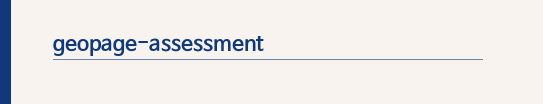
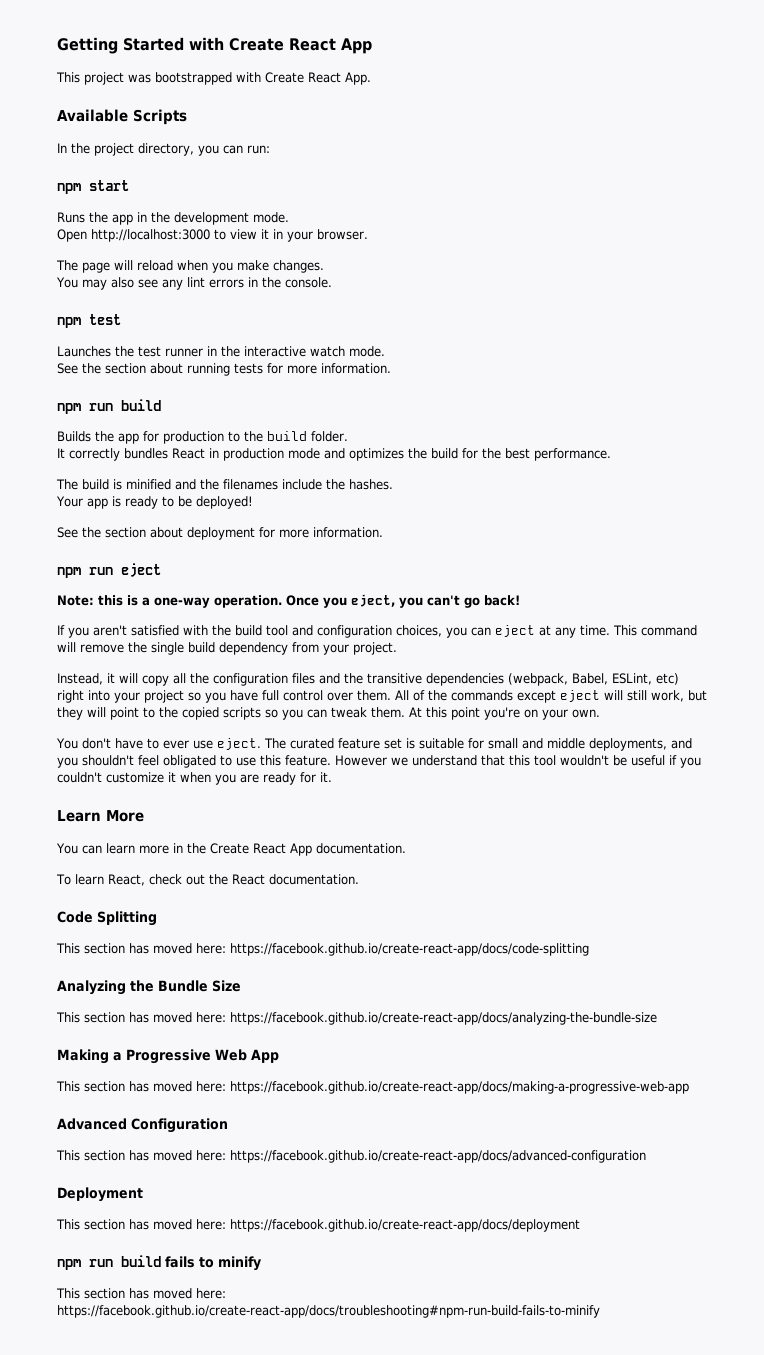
- geopage-assessment
+ Getting Started with Create React App
+ This project was bootstrapped with Create React App.
+ Available Scripts
+ In the project directory, you can run:
+ npm start
+ Runs the app in the development mode.
+ Open http://localhost:3000 to view it in your browser.
+ The page will reload when you make changes.
+ You may also see any lint errors in the console.
+ npm test
+ Launches the test runner in the interactive watch mode.
+ See the section about running tests for more information.
+ npm run build
+ Builds the app for production to the build folder.
+ It correctly bundles React in production mode and optimizes the build for the best performance.
+ The build is minified and the filenames include the hashes.
+ Your app is ready to be deployed!
+ See the section about deployment for more information.
+ npm run eject
+ Note: this is a one-way operation. Once you eject, you can't go back!
+ If you aren't satisfied with the build tool and configuration choices, you can eject at any time. This command will remove the single build dependency from your project.
+ Instead, it will copy all the configuration files and the transitive dependencies (webpack, Babel, ESLint, etc) right into your project so you have full control over them. All of the commands except eject will still work, but they will point to the copied scripts so you can tweak them. At this point you're on your own.
+ You don't have to ever use eject. The curated feature set is suitable for small and middle deployments, and you shouldn't feel obligated to use this feature. However we understand that this tool wouldn't be useful if you couldn't customize it when you are ready for it.
+ Learn More
+ You can learn more in the Create React App documentation.
+ To learn React, check out the React documentation.
+ Code Splitting
+ This section has moved here: https://facebook.github.io/create-react-app/docs/code-splitting
+ Analyzing the Bundle Size
+ This section has moved here: https://facebook.github.io/create-react-app/docs/analyzing-the-bundle-size
+ Making a Progressive Web App
+ This section has moved here: https://facebook.github.io/create-react-app/docs/making-a-progressive-web-app
+ Advanced Configuration
+ This section has moved here: https://facebook.github.io/create-react-app/docs/advanced-configuration
+ Deployment
+ This section has moved here: https://facebook.github.io/create-react-app/docs/deployment
+ npm run build fails to minify
+ This section has moved here: https://facebook.github.io/create-react-app/docs/troubleshooting#npm-run-build-fails-to-minify

